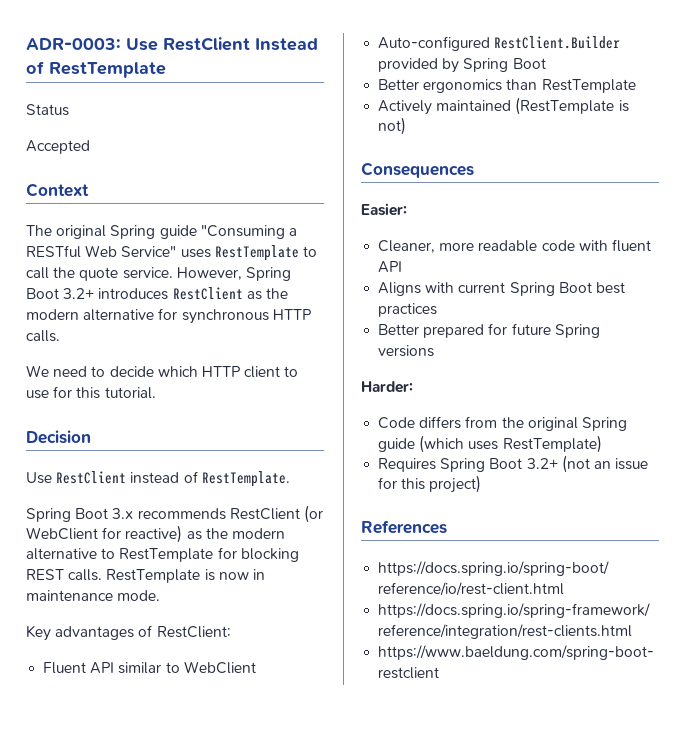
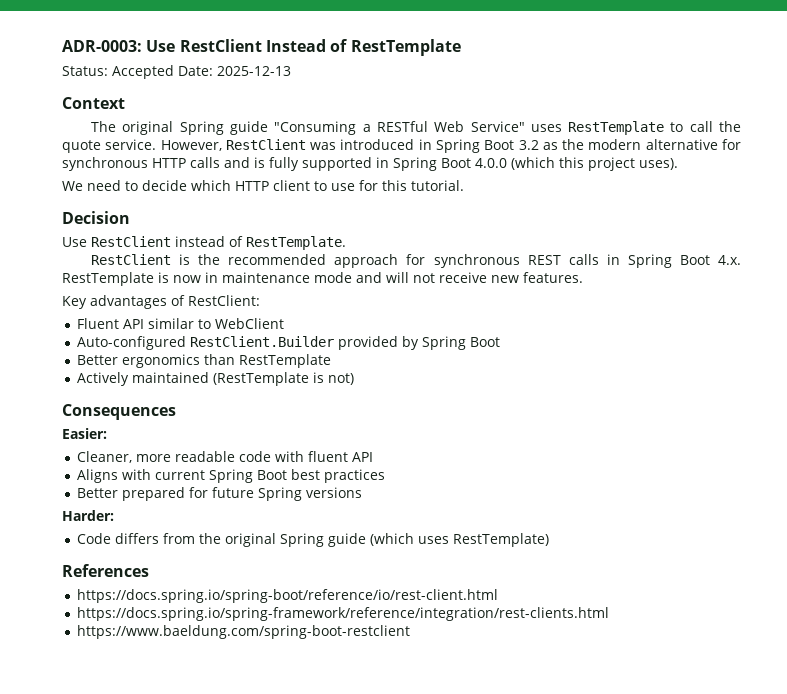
- Status
- Accepted
+ Status: Accepted Date: 2025-12-13
- However, Spring Boot 3.2+ introduces RestClient as the modern alternative for synchronous HTTP calls.
+ However, RestClient was introduced in Spring Boot 3.2 as the modern alternative for synchronous HTTP calls and is fully supported in Spring Boot 4.0.0 (which this project uses).
- Spring Boot 3.x recommends RestClient (or WebClient for reactive) as the modern alternative to RestTemplate for blocking REST calls. RestTemplate is now in maintenance mode.
+ RestClient is the recommended approach for synchronous REST calls in Spring Boot 4.x. RestTemplate is now in maintenance mode and will not receive new features.
- Requires Spring Boot 3.2+ (not an issue for this project)

